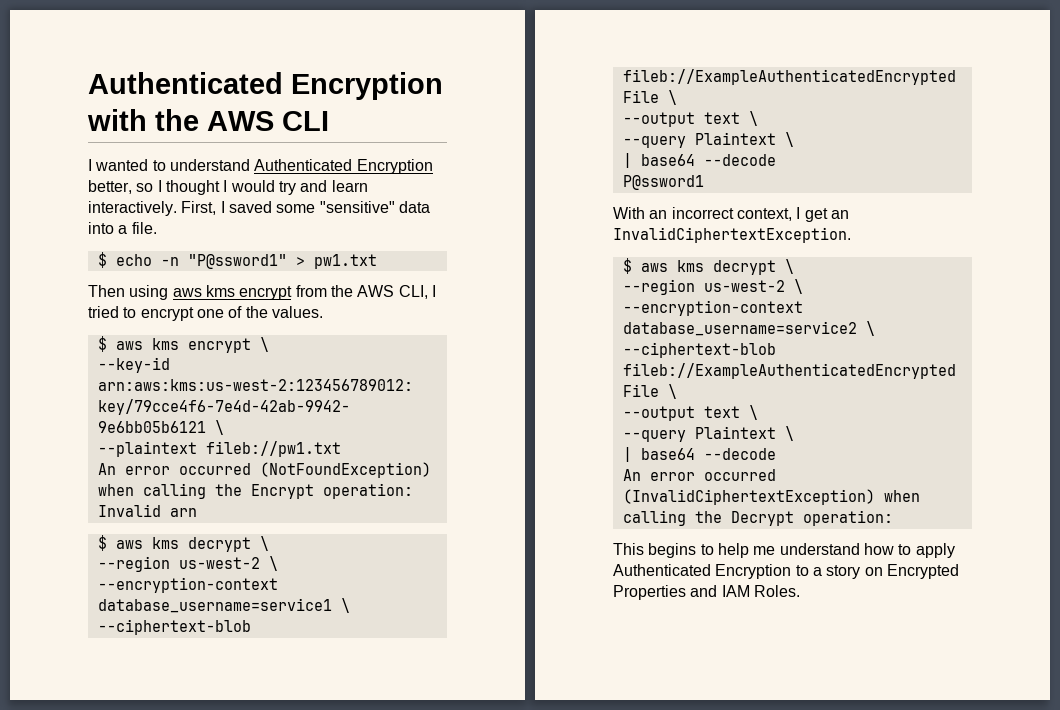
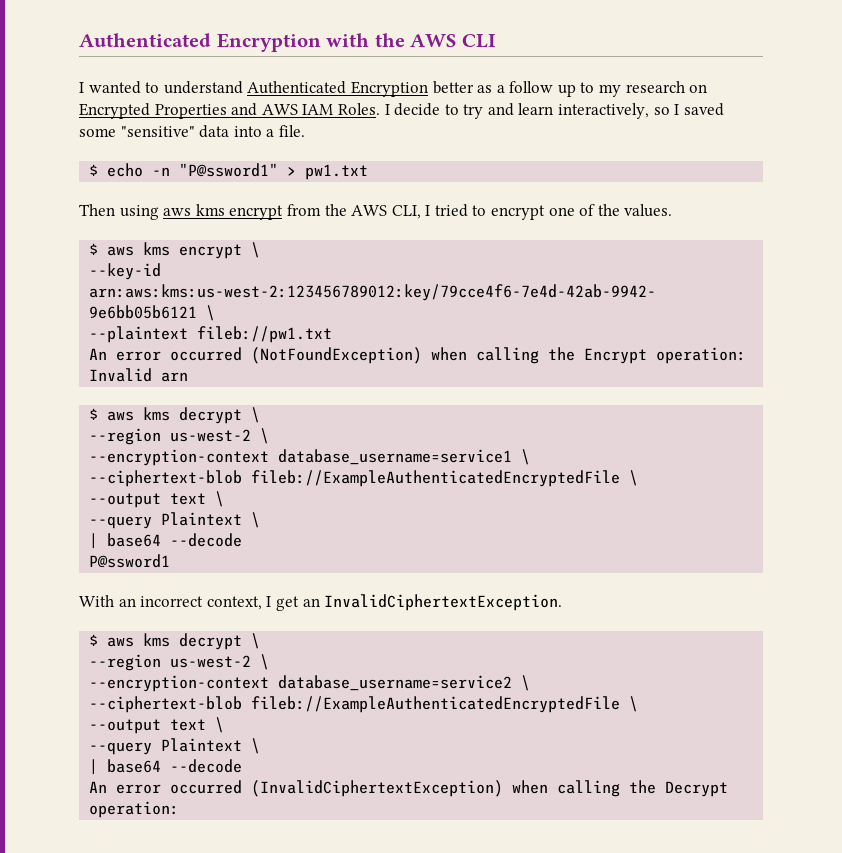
- I wanted to understand Authenticated Encryption better, so I thought I would try and learn interactively. First, I saved some "sensitive" data into a file.
+ I wanted to understand Authenticated Encryption better as a follow up to my research on Encrypted Properties and AWS IAM Roles. I decide to try and learn interactively, so I saved some "sensitive" data into a file.
- This begins to help me understand how to apply Authenticated Encryption to a story on Encrypted Properties and IAM Roles.

